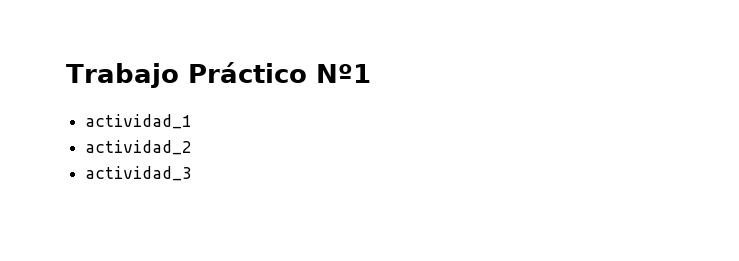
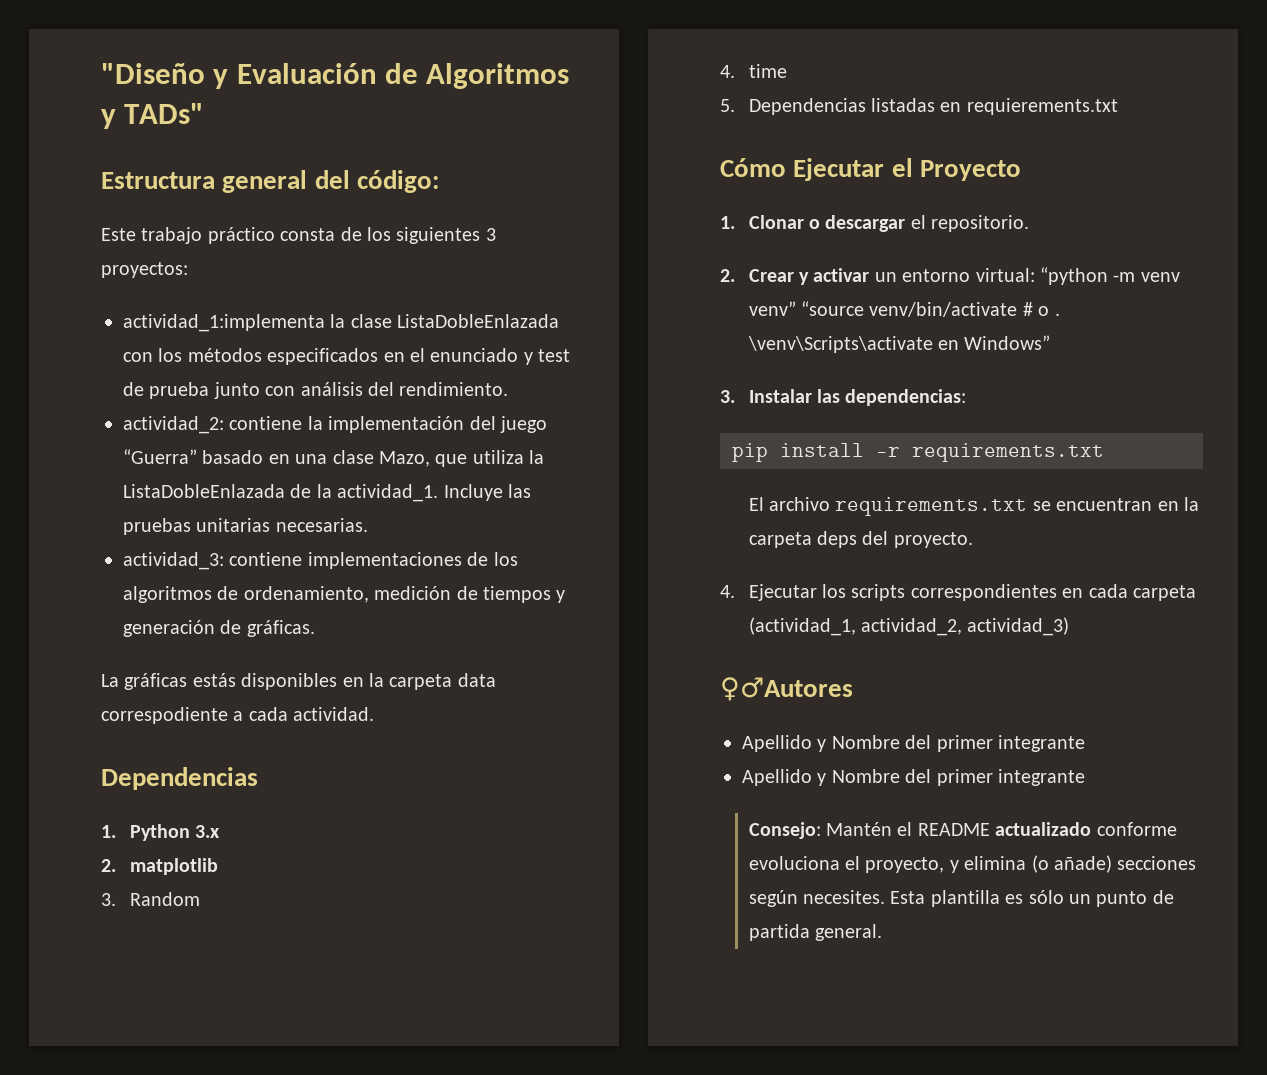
- Trabajo Práctico Nº1
- actividad_1
- actividad_2
- actividad_3
+ "Diseño y Evaluación de Algoritmos y TADs"
+ Estructura general del código:
+ Este trabajo práctico consta de los siguientes 3 proyectos:
+ actividad_1:implementa la clase ListaDobleEnlazada con los métodos especificados en el enunciado y test de prueba junto con análisis del rendimiento.
+ actividad_2: contiene la implementación del juego “Guerra” basado en una clase Mazo, que utiliza la ListaDobleEnlazada de la actividad_1. Incluye las pruebas unitarias necesarias.
+ actividad_3: contiene implementaciones de los algoritmos de ordenamiento, medición de tiempos y generación de gráficas.
+ La gráficas estás disponibles en la carpeta data correspodiente a cada actividad.
+ Dependencias
+ 1. Python 3.x
+ 2. matplotlib
+ 3. Random
+ 4. time
+ 5. Dependencias listadas en requierements.txt
+ Cómo Ejecutar el Proyecto
+ 1. Clonar o descargar el repositorio.
+ 2. Crear y activar un entorno virtual: “python -m venv venv” “source venv/bin/activate # o . \venv\Scripts\activate en Windows”
+ 3. Instalar las dependencias:
+ pip install -r requirements.txt
+ El archivo requirements.txt se encuentran en la carpeta deps del proyecto.
+ 4. Ejecutar los scripts correspondientes en cada carpeta (actividad_1, actividad_2, actividad_3)
+ ♀♂Autores
+ Apellido y Nombre del primer integrante
+ Apellido y Nombre del primer integrante
+ Consejo: Mantén el README actualizado conforme evoluciona el proyecto, y elimina (o añade) secciones según necesites. Esta plantilla es sólo un punto de partida general.

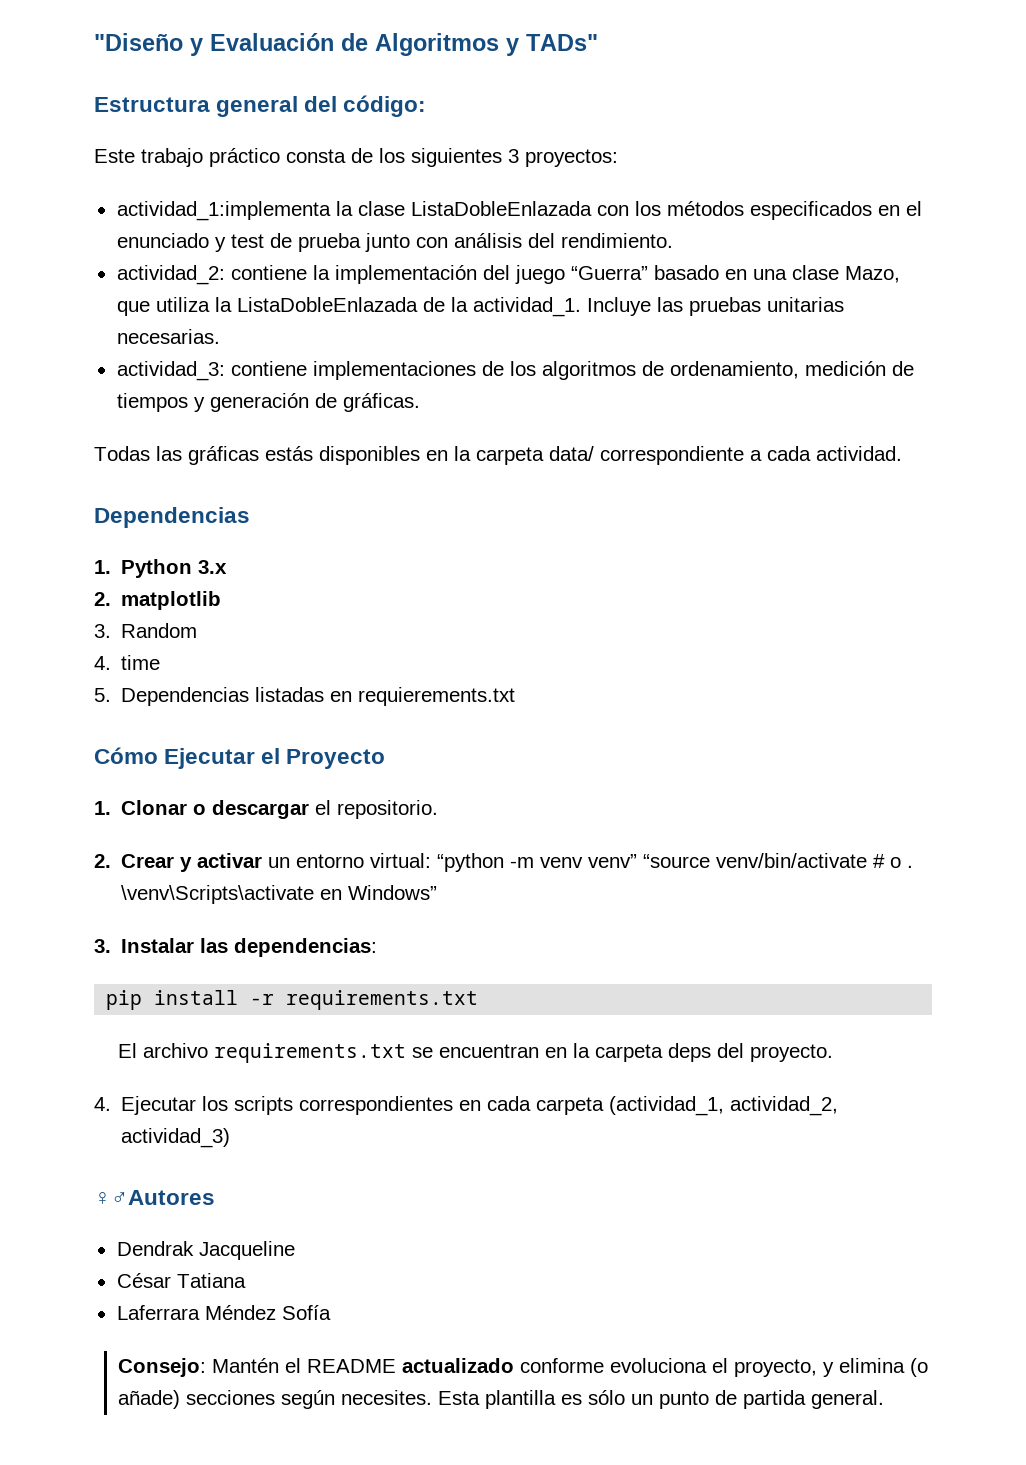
- La gráficas estás disponibles en la carpeta data correspodiente a cada actividad.
+ Todas las gráficas estás disponibles en la carpeta data/ correspondiente a cada actividad.
  ♀♂Autores
- Apellido y Nombre del primer integrante
- Apellido y Nombre del primer integrante
+ Dendrak Jacqueline
+ César Tatiana
+ Laferrara Méndez Sofía

